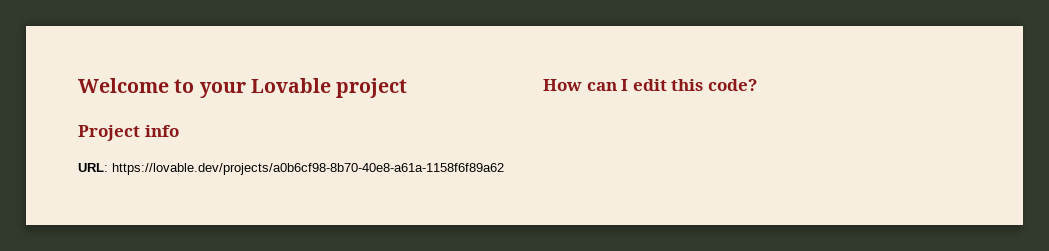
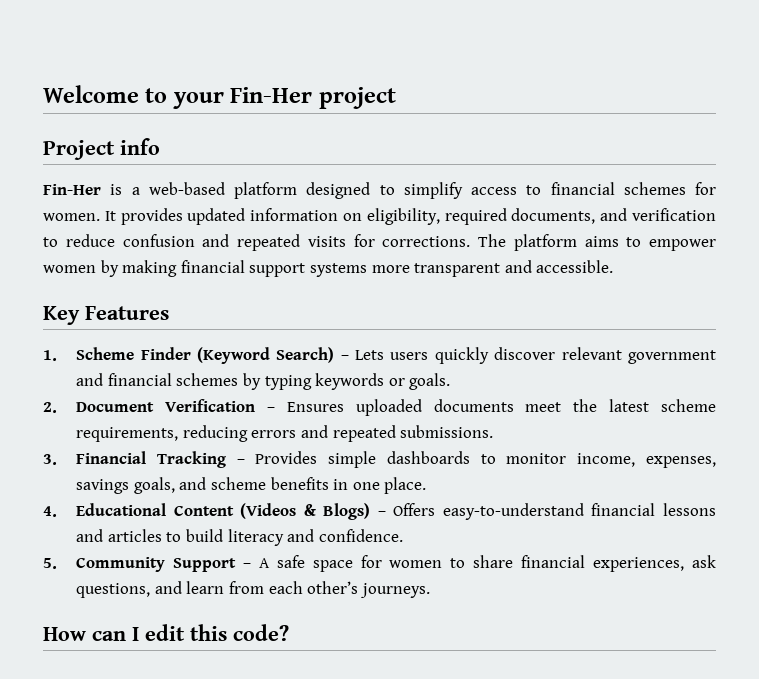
- Welcome to your Lovable project
+ Welcome to your Fin-Her project
- URL: https://lovable.dev/projects/a0b6cf98-8b70-40e8-a61a-1158f6f89a62
+ Fin-Her is a web-based platform designed to simplify access to financial schemes for women. It provides updated information on eligibility, required documents, and verification to reduce confusion and repeated visits for corrections. The platform aims to empower women by making financial support systems more transparent and accessible.
+ Key Features
+ 1. Scheme Finder (Keyword Search) – Lets users quickly discover relevant government and financial schemes by typing keywords or goals.
+ 2. Document Verification – Ensures uploaded documents meet the latest scheme requirements, reducing errors and repeated submissions.
+ 3. Financial Tracking – Provides simple dashboards to monitor income, expenses, savings goals, and scheme benefits in one place.
+ 4. Educational Content (Videos & Blogs) – Offers easy-to-understand financial lessons and articles to build literacy and confidence.
+ 5. Community Support – A safe space for women to share financial experiences, ask questions, and learn from each other’s journeys.

